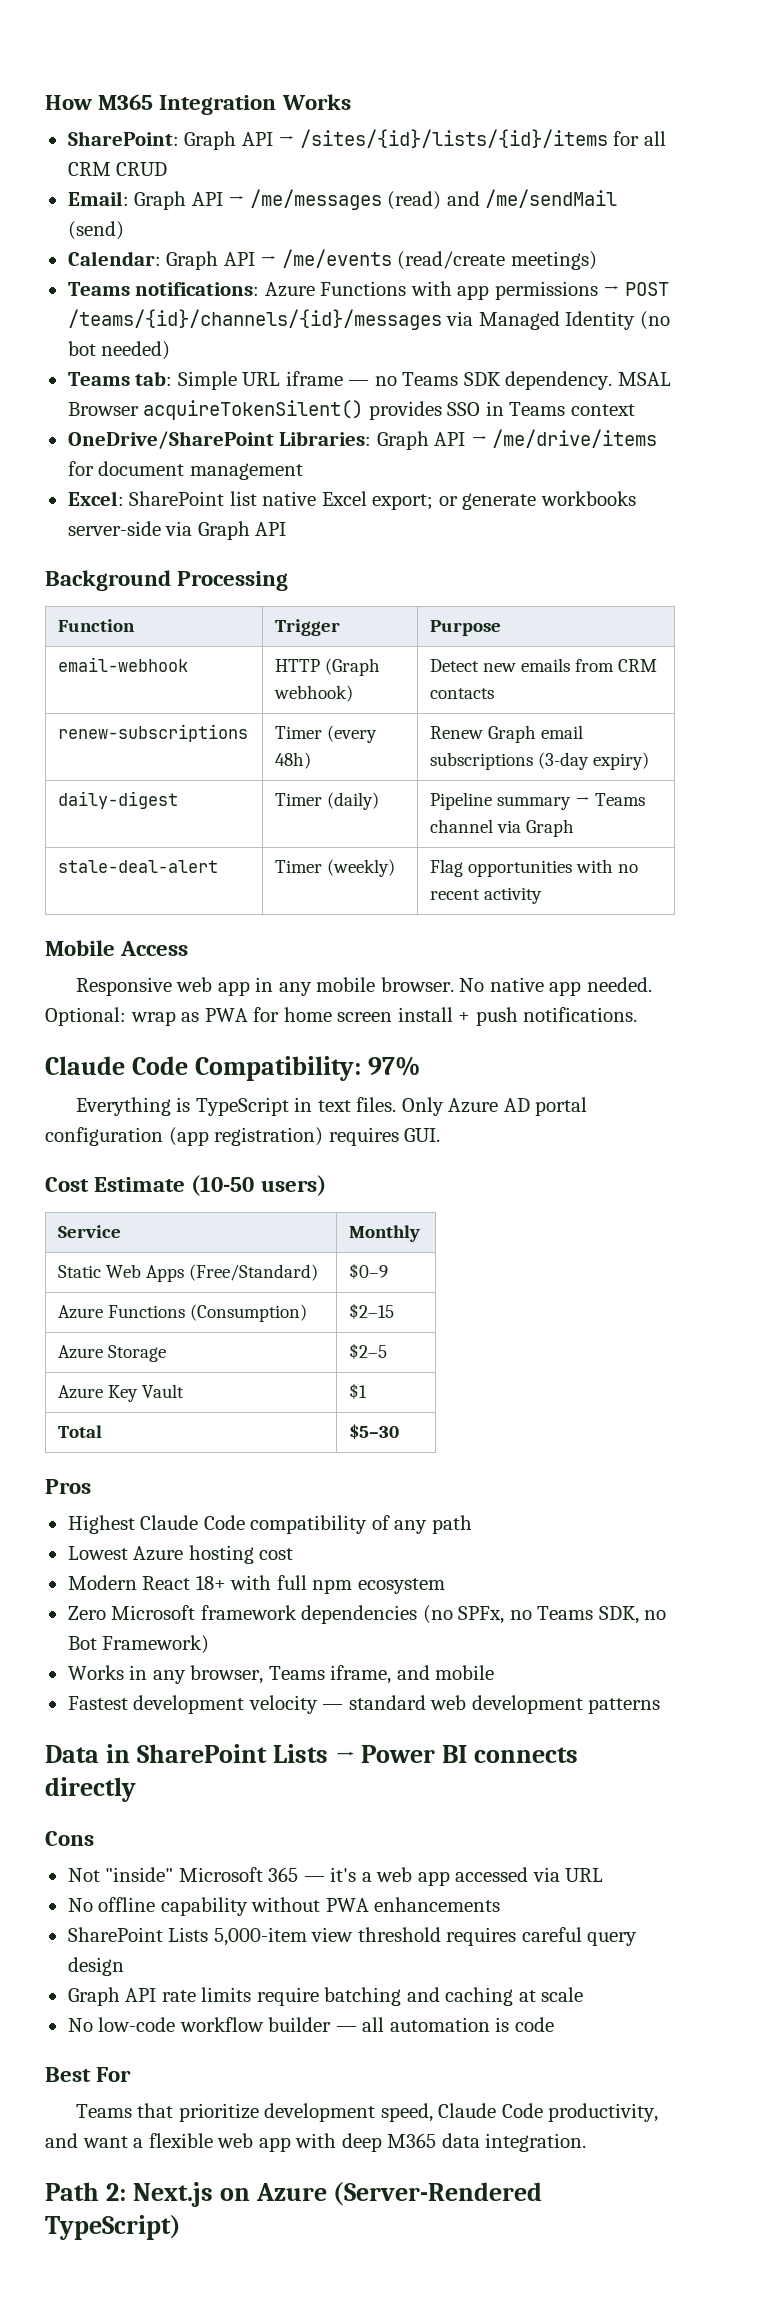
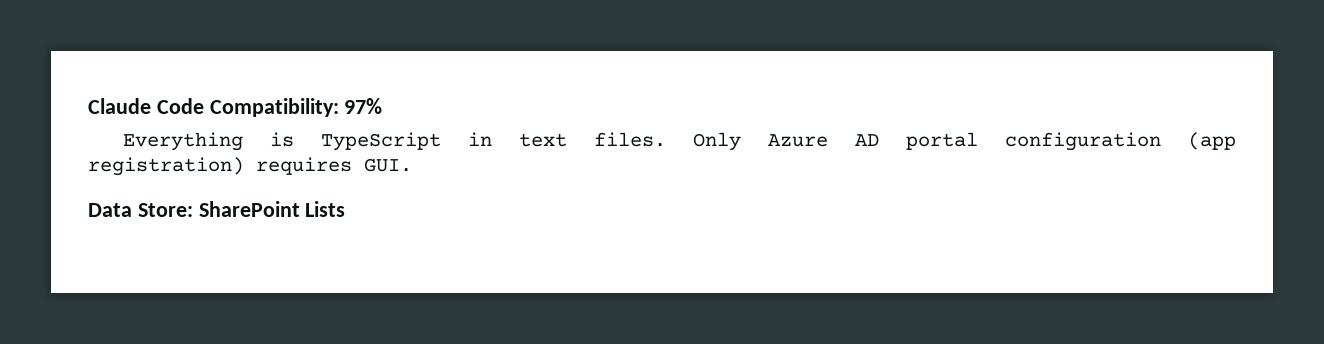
- How M365 Integration Works
- SharePoint: Graph API → /sites/{id}/lists/{id}/items for all CRM CRUD
- Email: Graph API → /me/messages (read) and /me/sendMail (send)
- Calendar: Graph API → /me/events (read/create meetings)
- Teams notifications: Azure Functions with app permissions → POST /teams/{id}/channels/{id}/messages via Managed Identity (no bot needed)
- Teams tab: Simple URL iframe — no Teams SDK dependency. MSAL Browser acquireTokenSilent() provides SSO in Teams context
- OneDrive/SharePoint Libraries: Graph API → /me/drive/items for document management
- Excel: SharePoint list native Excel export; or generate workbooks server-side via Graph API
- Background Processing
- Function | Trigger | Purpose
- email-webhook | HTTP (Graph webhook) | Detect new emails from CRM contacts
- renew-subscriptions | Timer (every 48h) | Renew Graph email subscriptions (3-day expiry)
- daily-digest | Timer (daily) | Pipeline summary → Teams channel via Graph
- stale-deal-alert | Timer (weekly) | Flag opportunities with no recent activity
- Mobile Access
- Responsive web app in any mobile browser. No native app needed. Optional: wrap as PWA for home screen install + push notifications.
- Cost Estimate (10-50 users)
- Service | Monthly
- Static Web Apps (Free/Standard) | $0–9
- Azure Functions (Consumption) | $2–15
- Azure Storage | $2–5
- Azure Key Vault | $1
- Total | $5–30
- Pros
- Highest Claude Code compatibility of any path
- Lowest Azure hosting cost
- Modern React 18+ with full npm ecosystem
- Zero Microsoft framework dependencies (no SPFx, no Teams SDK, no Bot Framework)
- Works in any browser, Teams iframe, and mobile
- Fastest development velocity — standard web development patterns
- Data in SharePoint Lists → Power BI connects directly
- Cons
- Not "inside" Microsoft 365 — it's a web app accessed via URL
- No offline capability without PWA enhancements
- SharePoint Lists 5,000-item view threshold requires careful query design
- Graph API rate limits require batching and caching at scale
- No low-code workflow builder — all automation is code
- Best For
- Teams that prioritize development speed, Claude Code productivity, and want a flexible web app with deep M365 data integration.
- Path 2: Next.js on Azure (Server-Rendered TypeScript)
+ Data Store: SharePoint Lists

